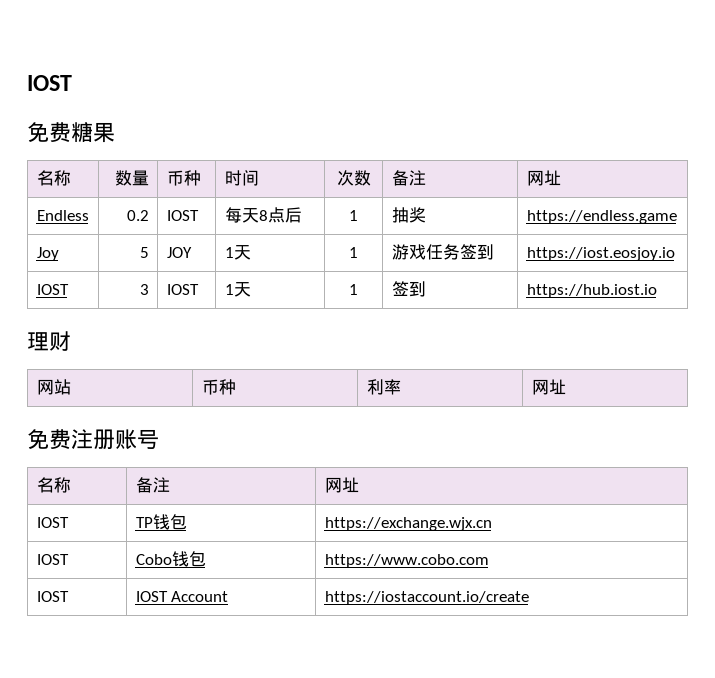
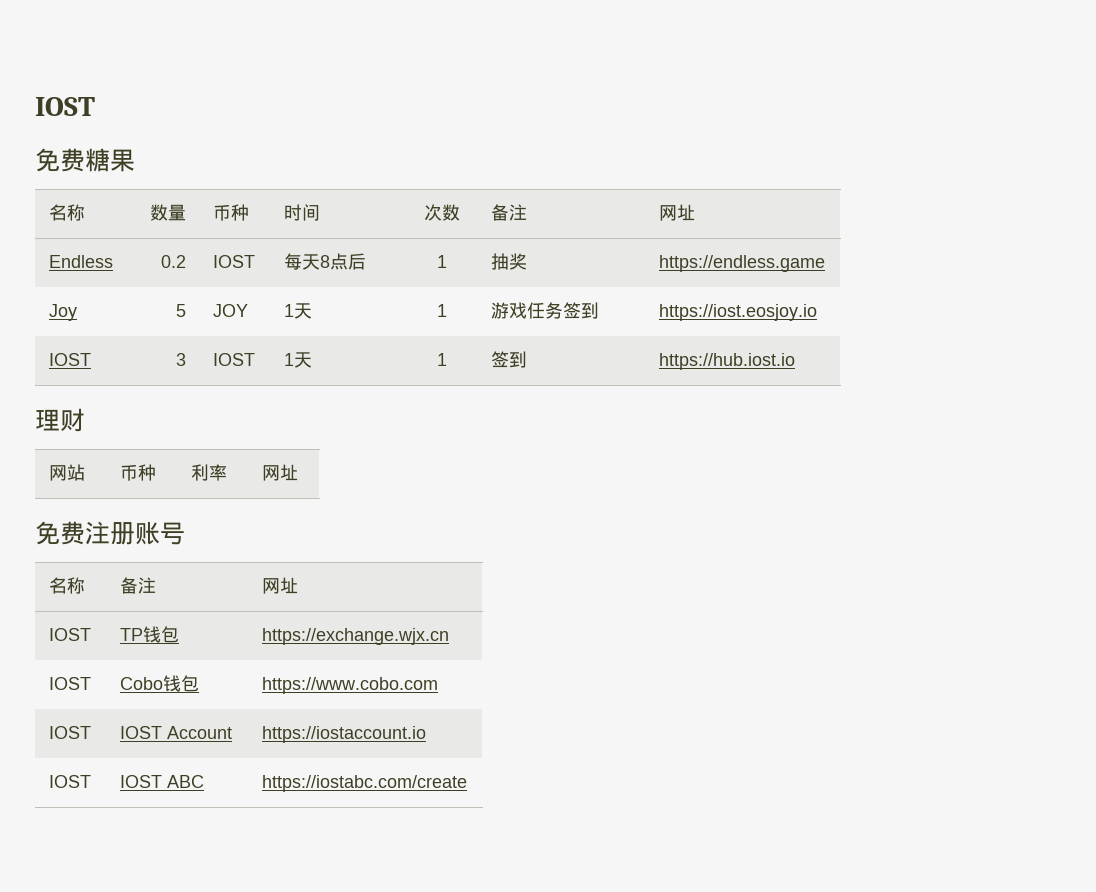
- IOST | IOST Account | https://iostaccount.io/create
+ IOST | IOST Account | https://iostaccount.io
+ IOST | IOST ABC | https://iostabc.com/create

